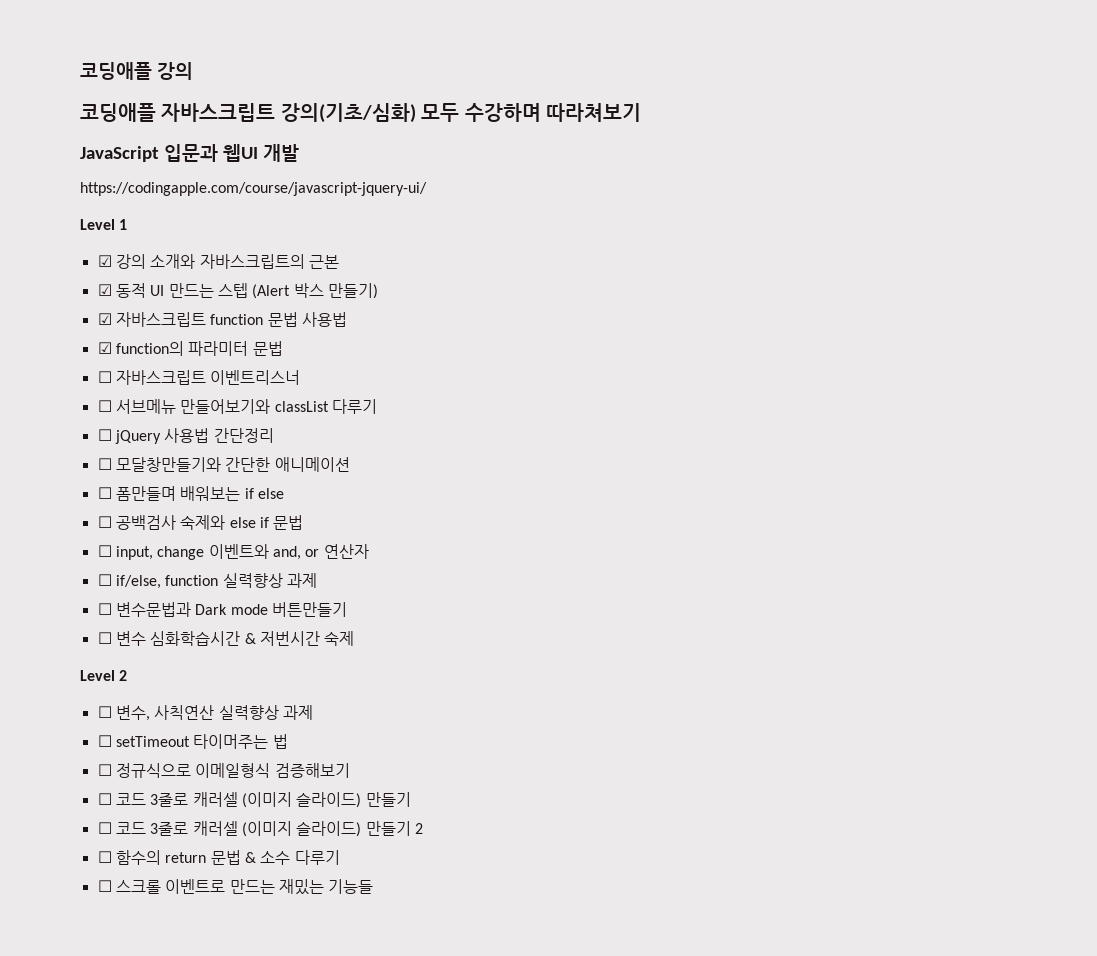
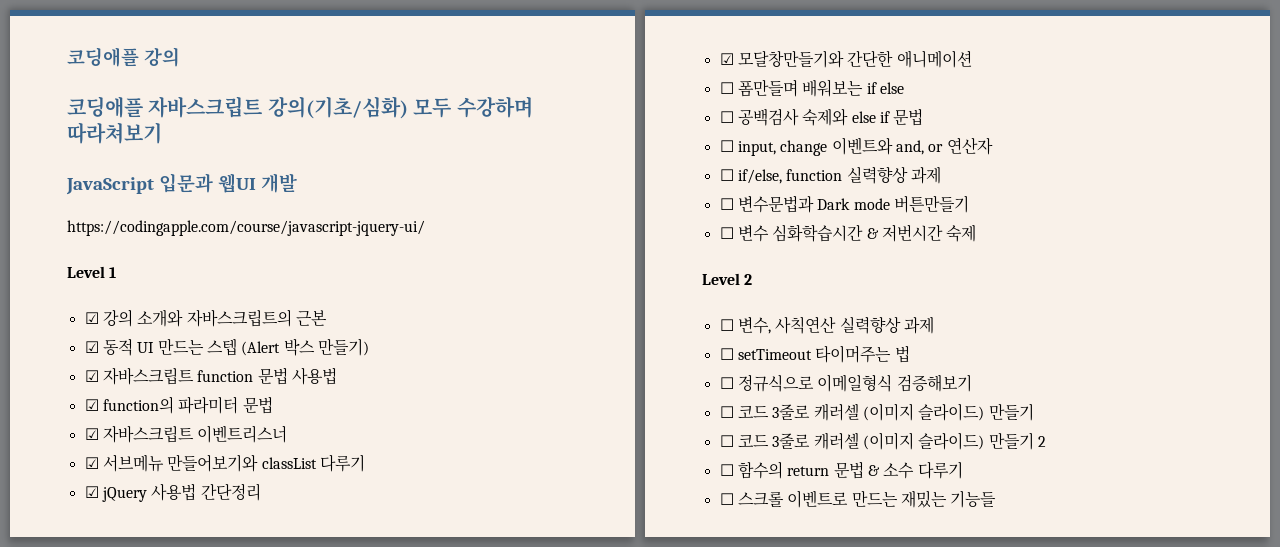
- ☐ 자바스크립트 이벤트리스너
+ ☑ 자바스크립트 이벤트리스너
- ☐ 서브메뉴 만들어보기와 classList 다루기
+ ☑ 서브메뉴 만들어보기와 classList 다루기
- ☐ jQuery 사용법 간단정리
+ ☑ jQuery 사용법 간단정리
- ☐ 모달창만들기와 간단한 애니메이션
+ ☑ 모달창만들기와 간단한 애니메이션

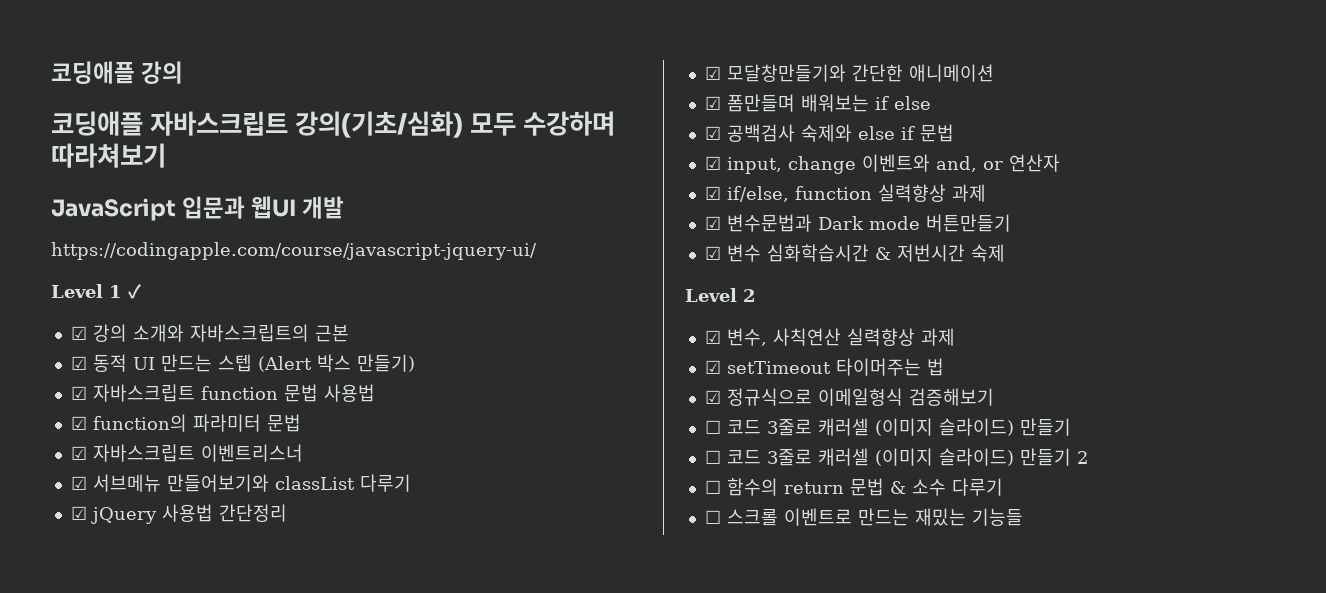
- Level 1
+ Level 1 ✓
- ☐ 폼만들며 배워보는 if else
+ ☑ 폼만들며 배워보는 if else
- ☐ 공백검사 숙제와 else if 문법
+ ☑ 공백검사 숙제와 else if 문법
- ☐ input, change 이벤트와 and, or 연산자
+ ☑ input, change 이벤트와 and, or 연산자
- ☐ if/else, function 실력향상 과제
+ ☑ if/else, function 실력향상 과제
- ☐ 변수문법과 Dark mode 버튼만들기
+ ☑ 변수문법과 Dark mode 버튼만들기
- ☐ 변수 심화학습시간 & 저번시간 숙제
+ ☑ 변수 심화학습시간 & 저번시간 숙제
- ☐ 변수, 사칙연산 실력향상 과제
+ ☑ 변수, 사칙연산 실력향상 과제
- ☐ setTimeout 타이머주는 법
+ ☑ setTimeout 타이머주는 법
- ☐ 정규식으로 이메일형식 검증해보기
+ ☑ 정규식으로 이메일형식 검증해보기

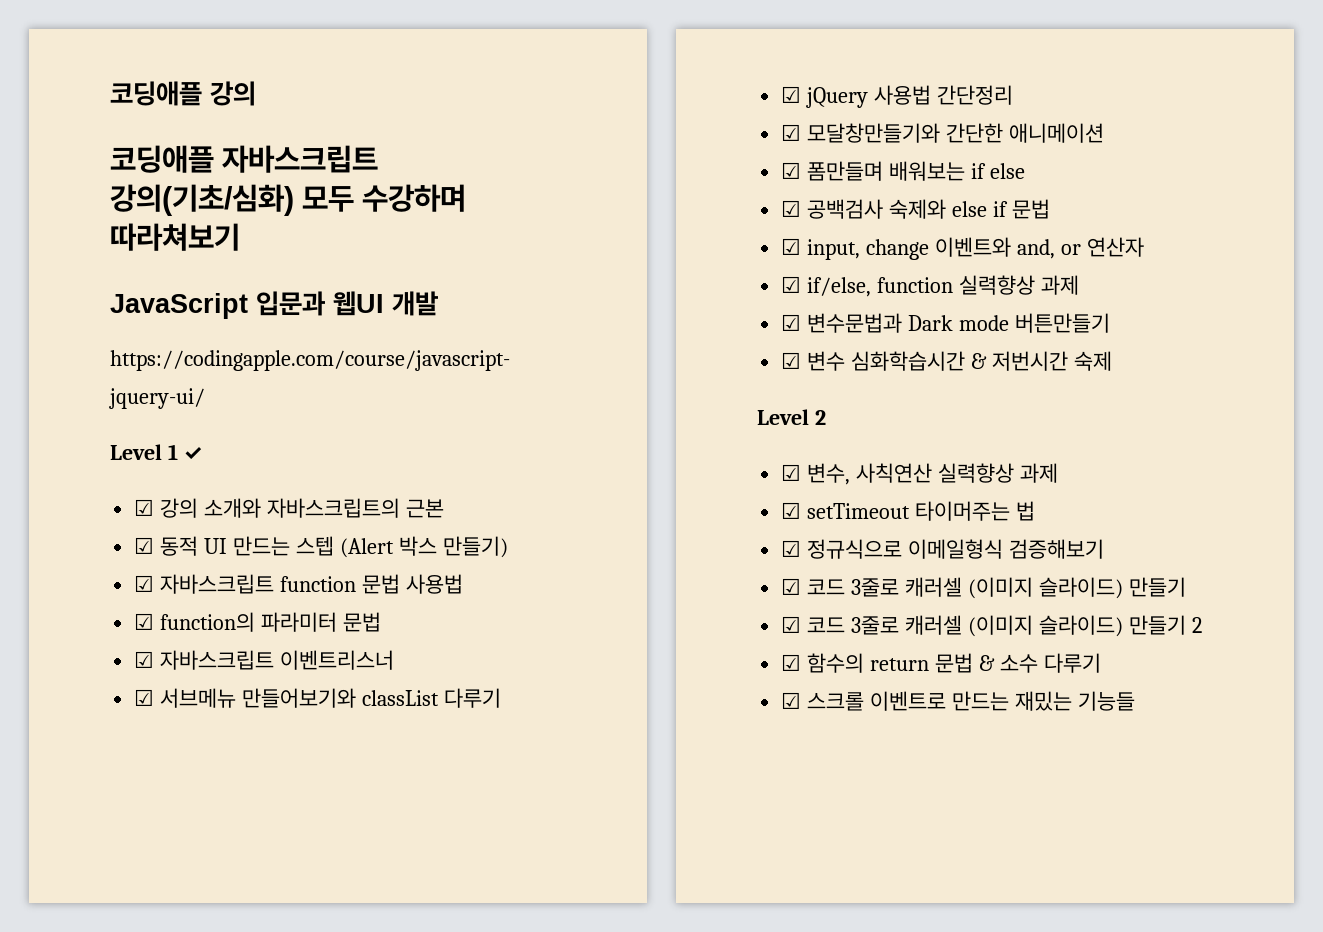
  ☑ 정규식으로 이메일형식 검증해보기
- ☐ 코드 3줄로 캐러셀 (이미지 슬라이드) 만들기
+ ☑ 코드 3줄로 캐러셀 (이미지 슬라이드) 만들기
- ☐ 코드 3줄로 캐러셀 (이미지 슬라이드) 만들기 2
+ ☑ 코드 3줄로 캐러셀 (이미지 슬라이드) 만들기 2
- ☐ 함수의 return 문법 & 소수 다루기
+ ☑ 함수의 return 문법 & 소수 다루기
- ☐ 스크롤 이벤트로 만드는 재밌는 기능들
+ ☑ 스크롤 이벤트로 만드는 재밌는 기능들

